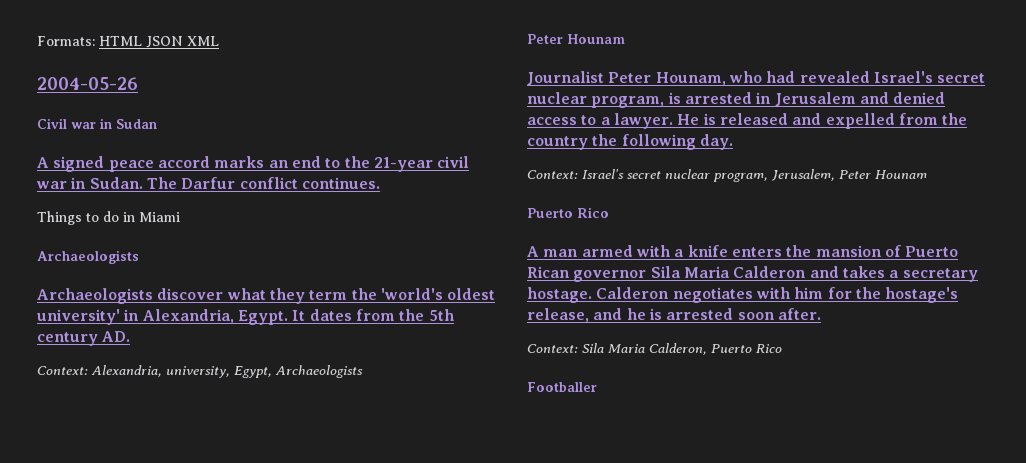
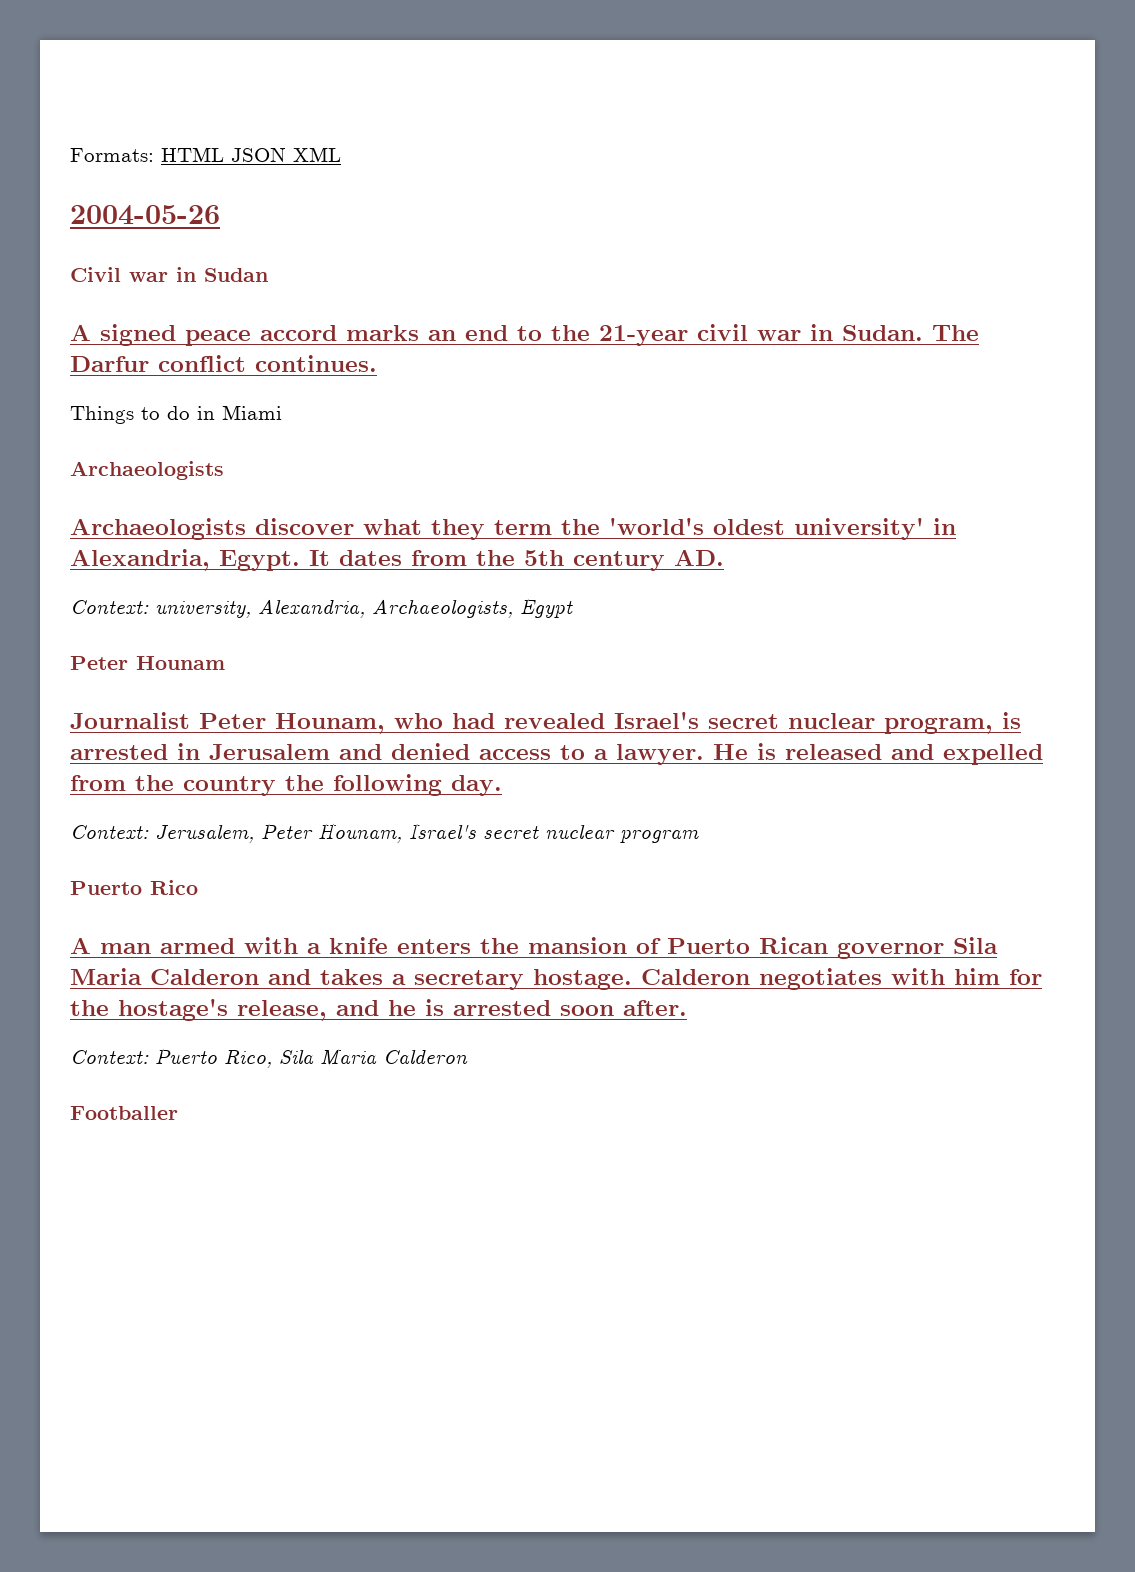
- Context: Alexandria, university, Egypt, Archaeologists
+ Context: university, Alexandria, Archaeologists, Egypt
- Context: Israel's secret nuclear program, Jerusalem, Peter Hounam
+ Context: Jerusalem, Peter Hounam, Israel's secret nuclear program
- Context: Sila Maria Calderon, Puerto Rico
+ Context: Puerto Rico, Sila Maria Calderon

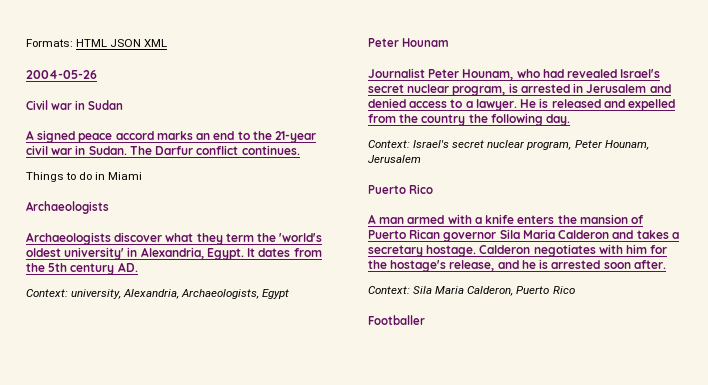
- Context: Jerusalem, Peter Hounam, Israel's secret nuclear program
+ Context: Israel's secret nuclear program, Peter Hounam, Jerusalem
- Context: Puerto Rico, Sila Maria Calderon
+ Context: Sila Maria Calderon, Puerto Rico

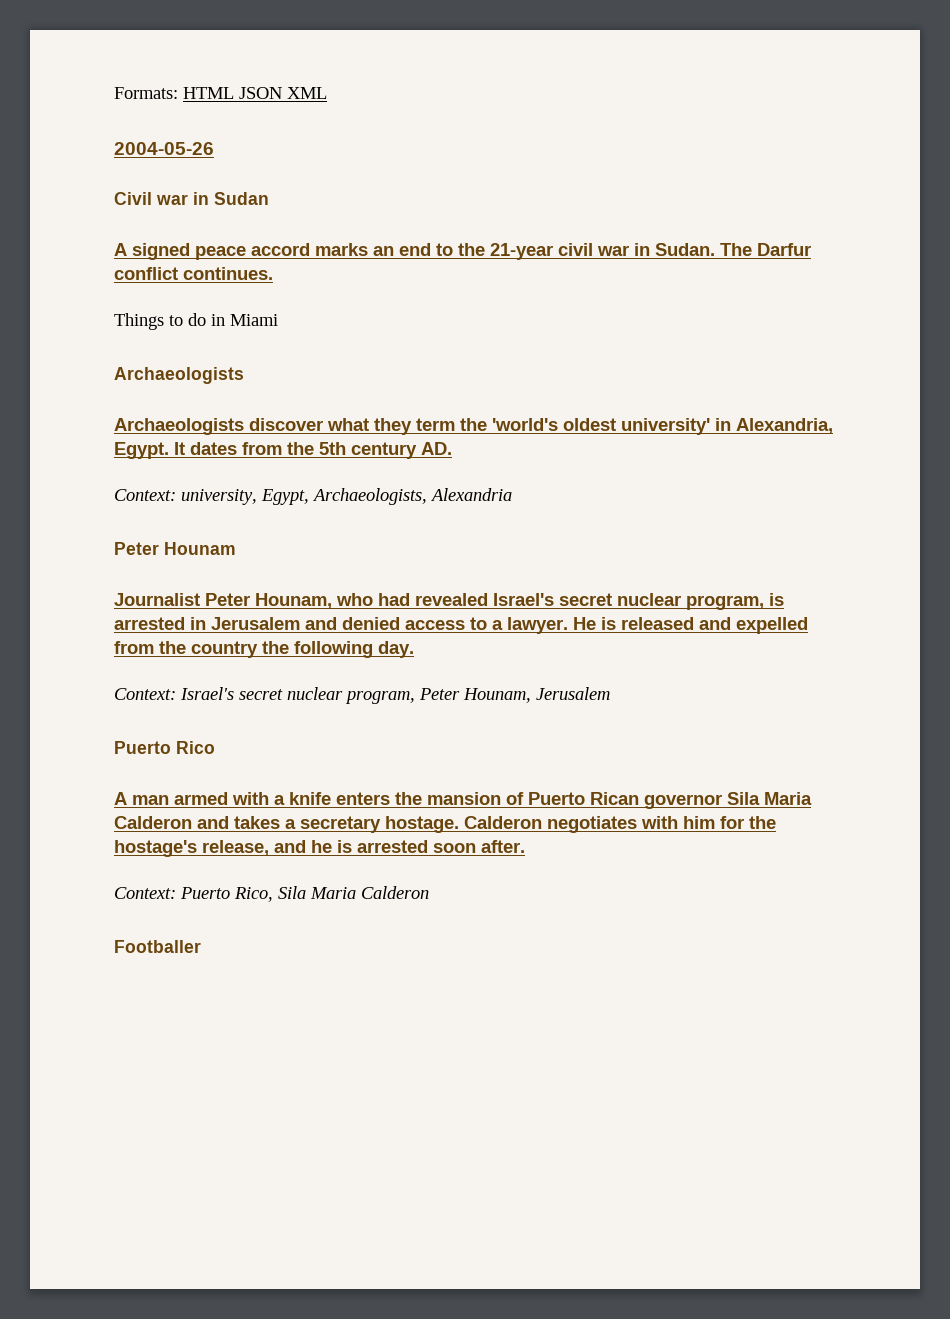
- Context: university, Alexandria, Archaeologists, Egypt
+ Context: university, Egypt, Archaeologists, Alexandria
- Context: Sila Maria Calderon, Puerto Rico
+ Context: Puerto Rico, Sila Maria Calderon

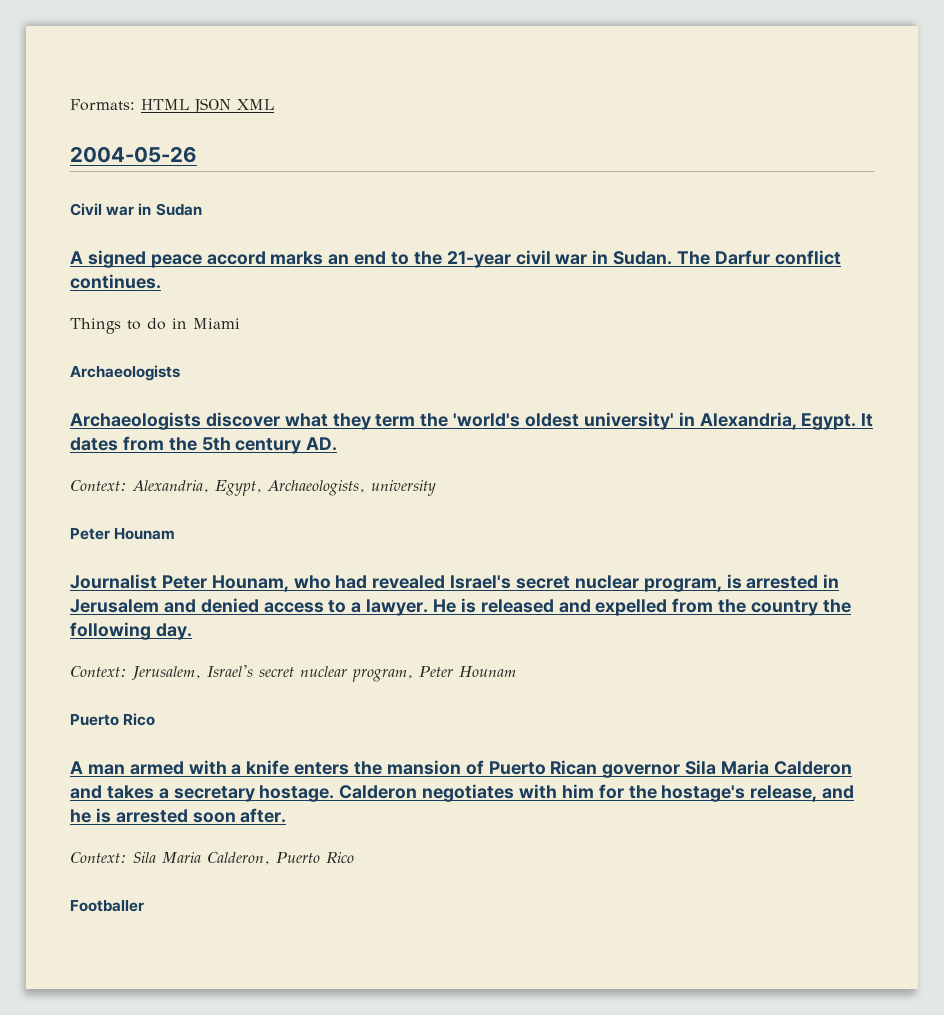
- Context: university, Egypt, Archaeologists, Alexandria
+ Context: Alexandria, Egypt, Archaeologists, university
- Context: Israel's secret nuclear program, Peter Hounam, Jerusalem
+ Context: Jerusalem, Israel's secret nuclear program, Peter Hounam
- Context: Puerto Rico, Sila Maria Calderon
+ Context: Sila Maria Calderon, Puerto Rico

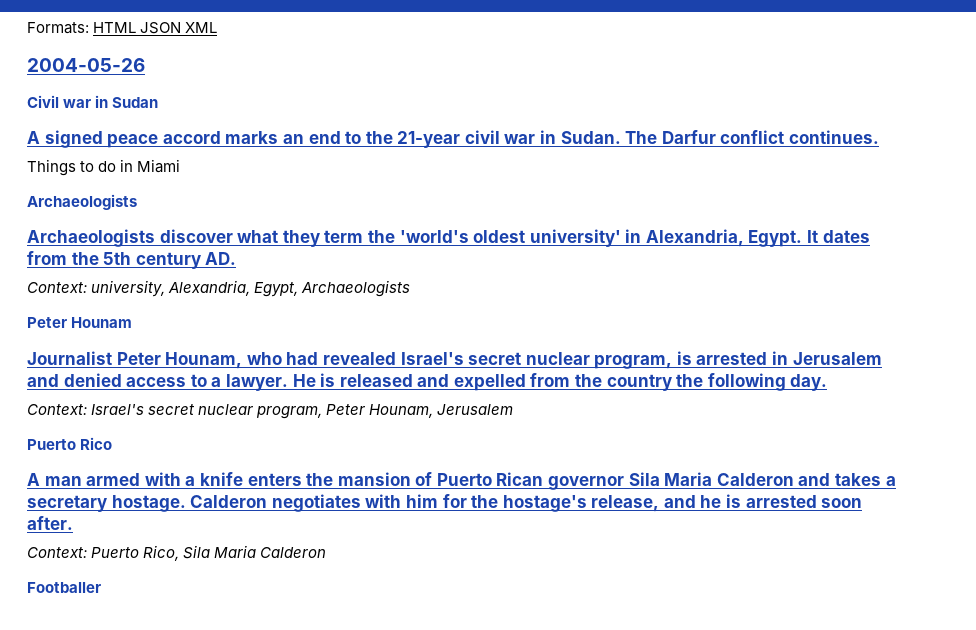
- Context: Alexandria, Egypt, Archaeologists, university
+ Context: university, Alexandria, Egypt, Archaeologists
- Context: Jerusalem, Israel's secret nuclear program, Peter Hounam
+ Context: Israel's secret nuclear program, Peter Hounam, Jerusalem
- Context: Sila Maria Calderon, Puerto Rico
+ Context: Puerto Rico, Sila Maria Calderon

